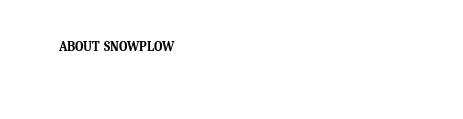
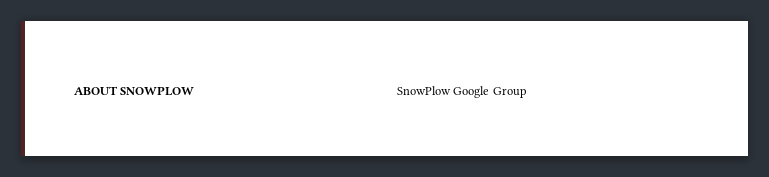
+ SnowPlow Google Group

